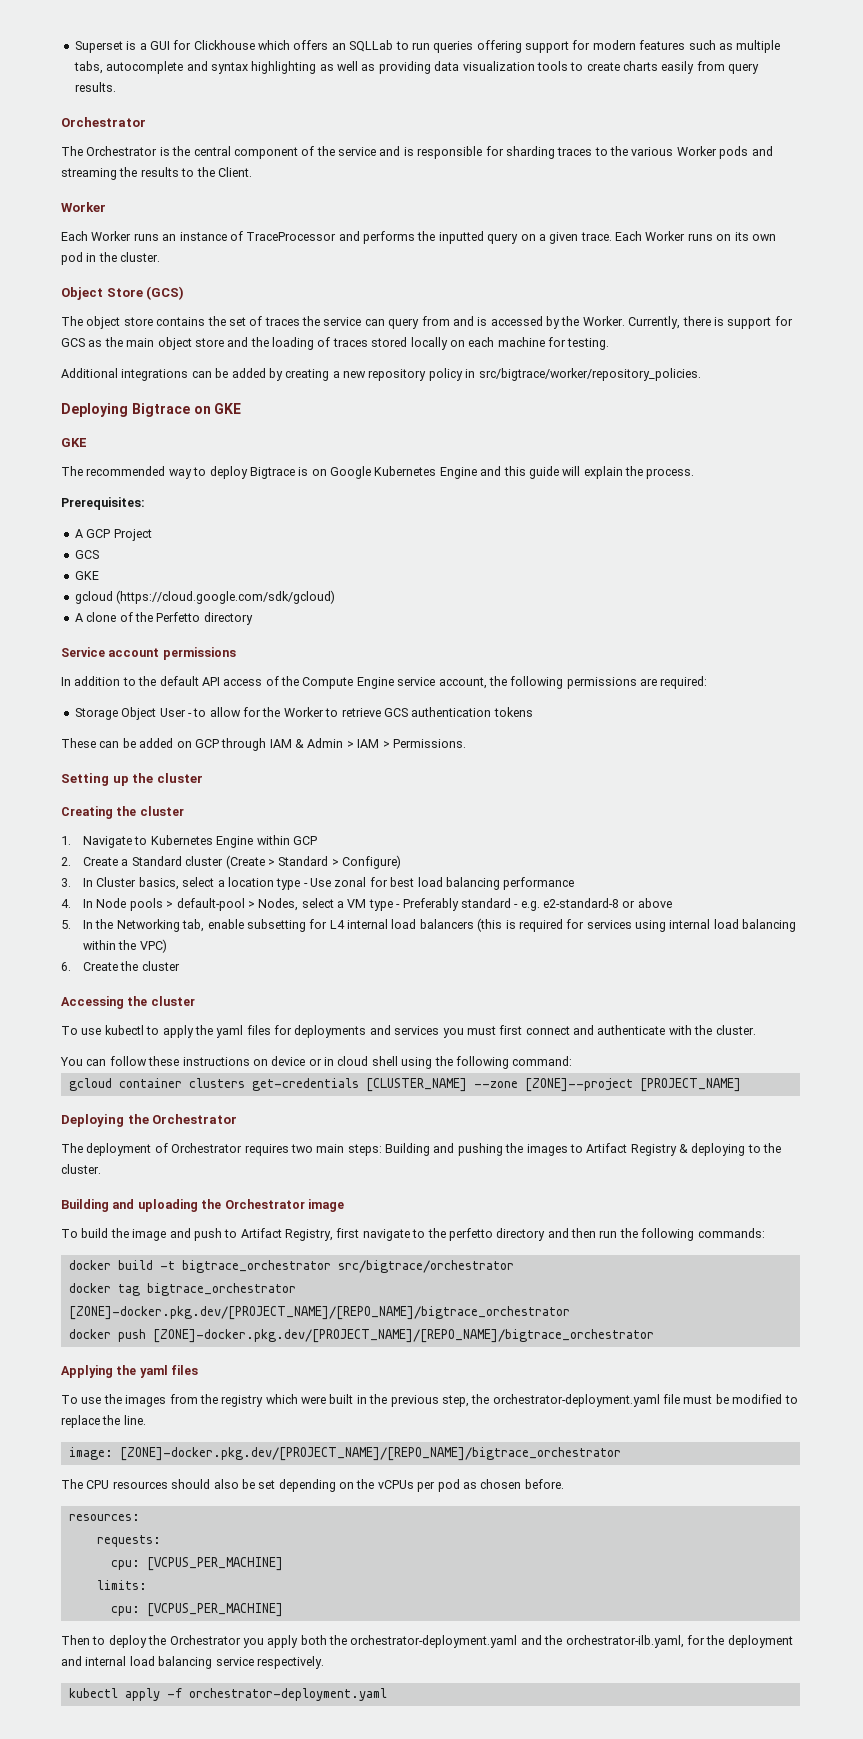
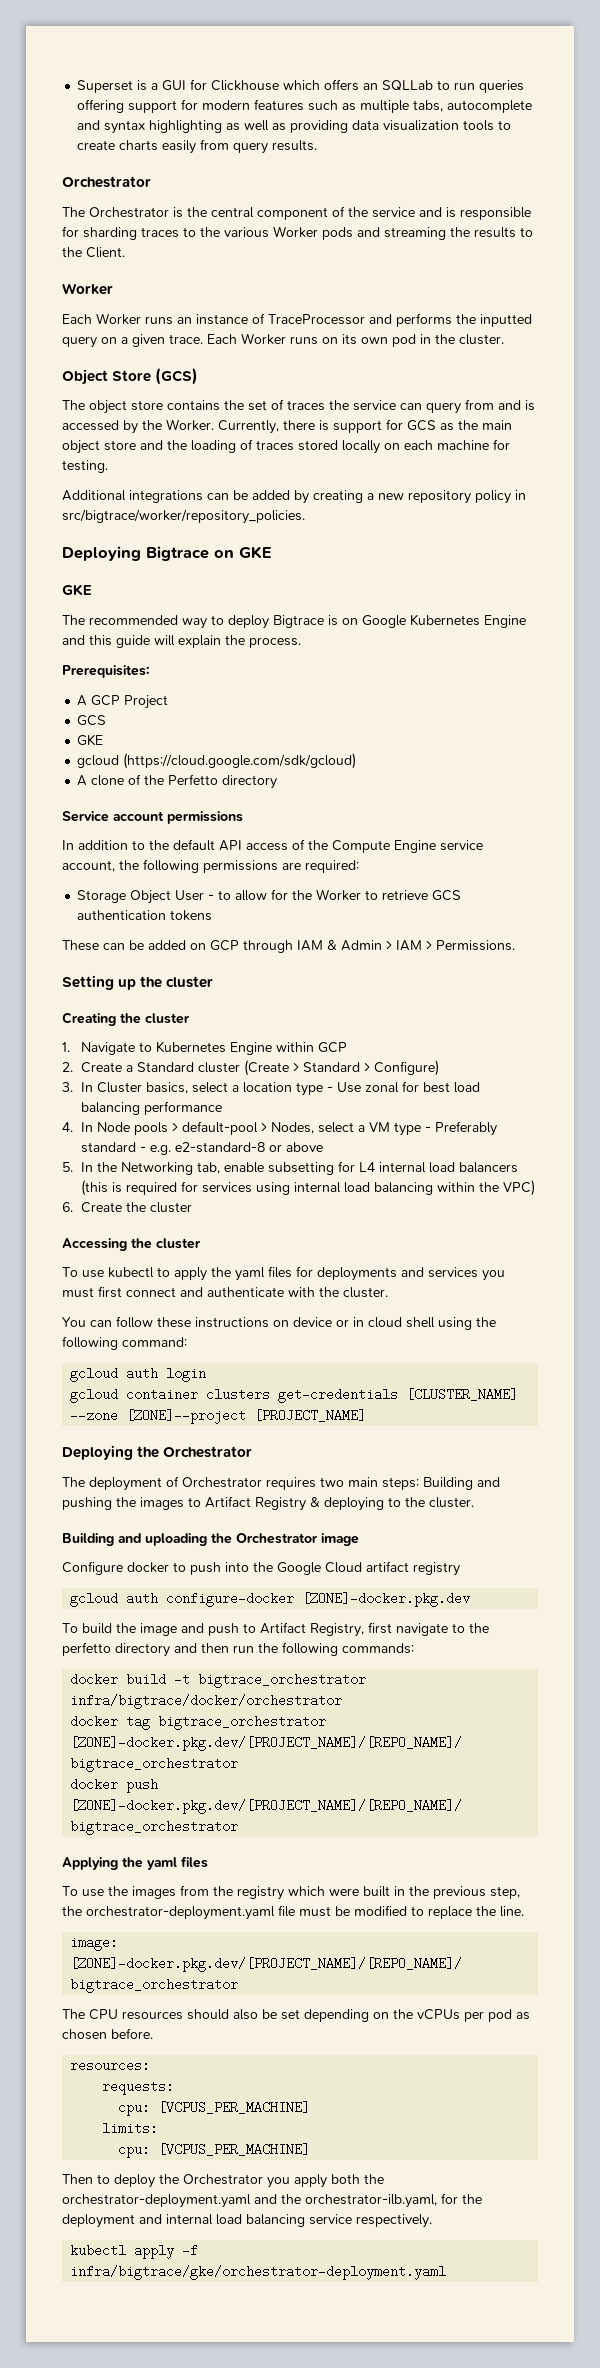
+ gcloud auth login
+ Configure docker to push into the Google Cloud artifact registry
+ gcloud auth configure-docker [ZONE]-docker.pkg.dev
- docker build -t bigtrace_orchestrator src/bigtrace/orchestrator
+ docker build -t bigtrace_orchestrator infra/bigtrace/docker/orchestrator
- kubectl apply -f orchestrator-deployment.yaml
+ kubectl apply -f infra/bigtrace/gke/orchestrator-deployment.yaml

